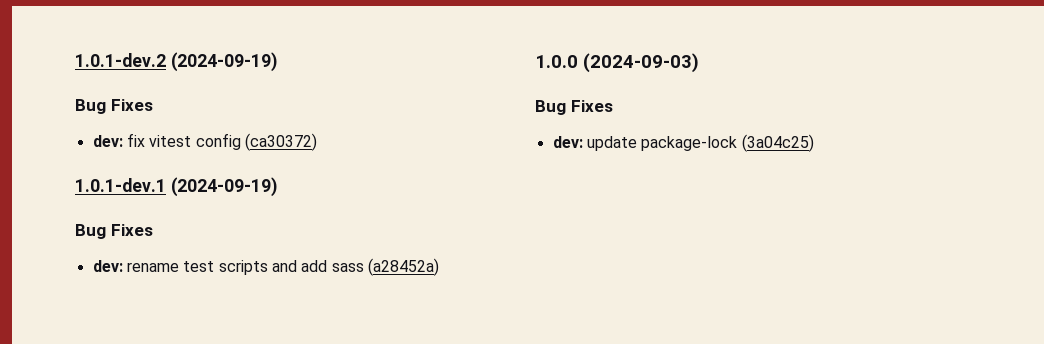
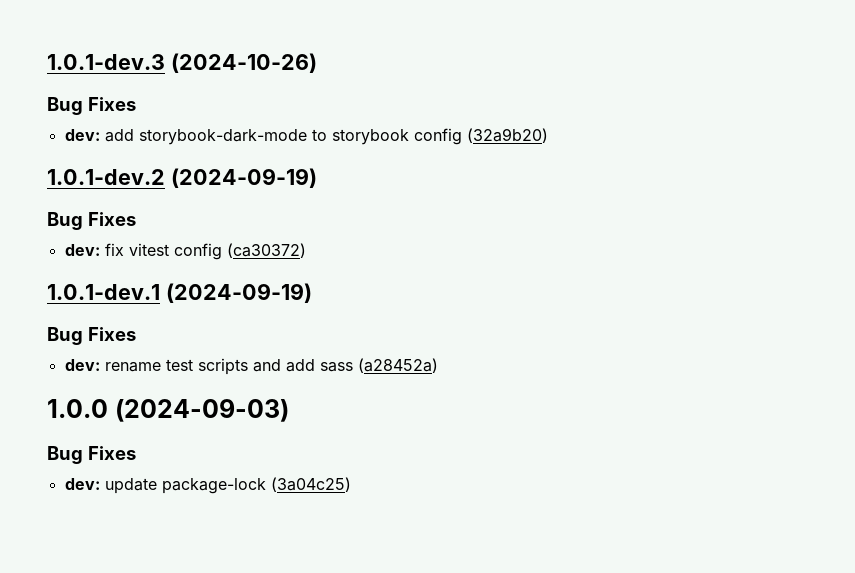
+ 1.0.1-dev.3 (2024-10-26)
+ Bug Fixes
+ dev: add storybook-dark-mode to storybook config (32a9b20)

